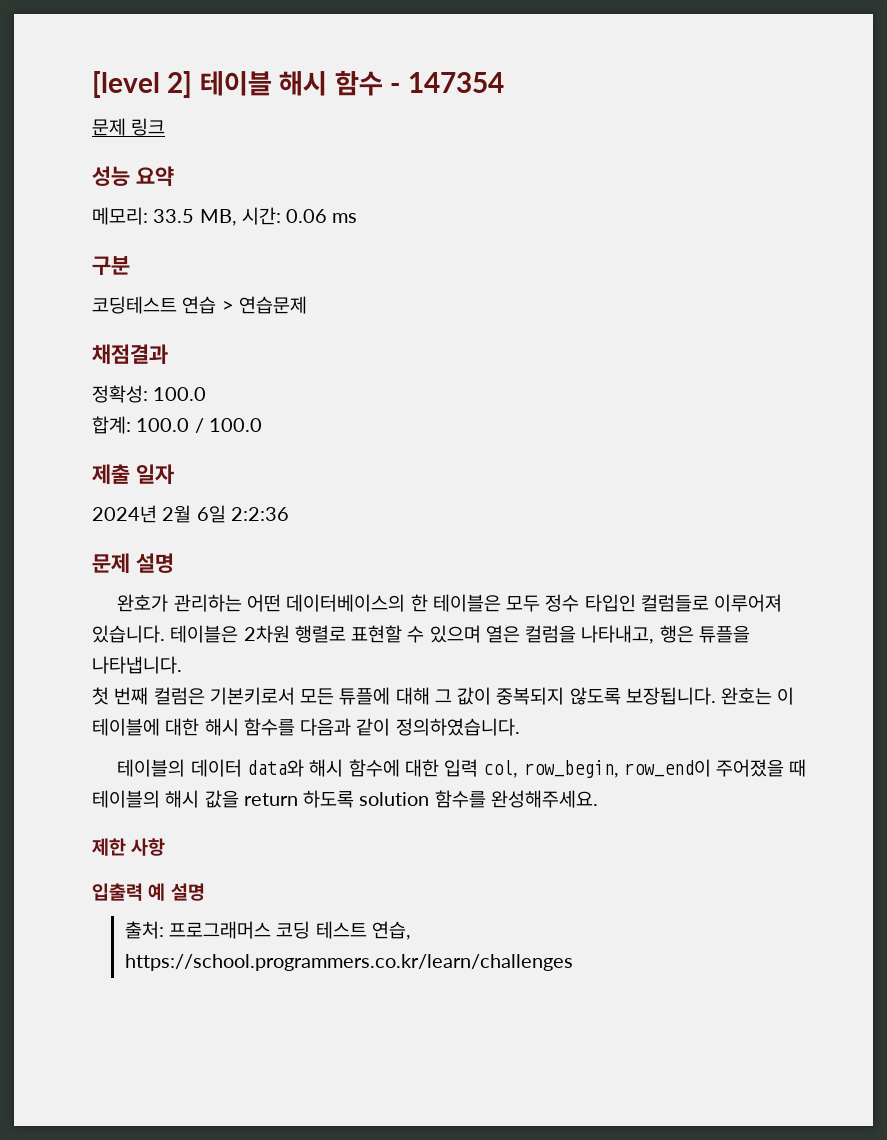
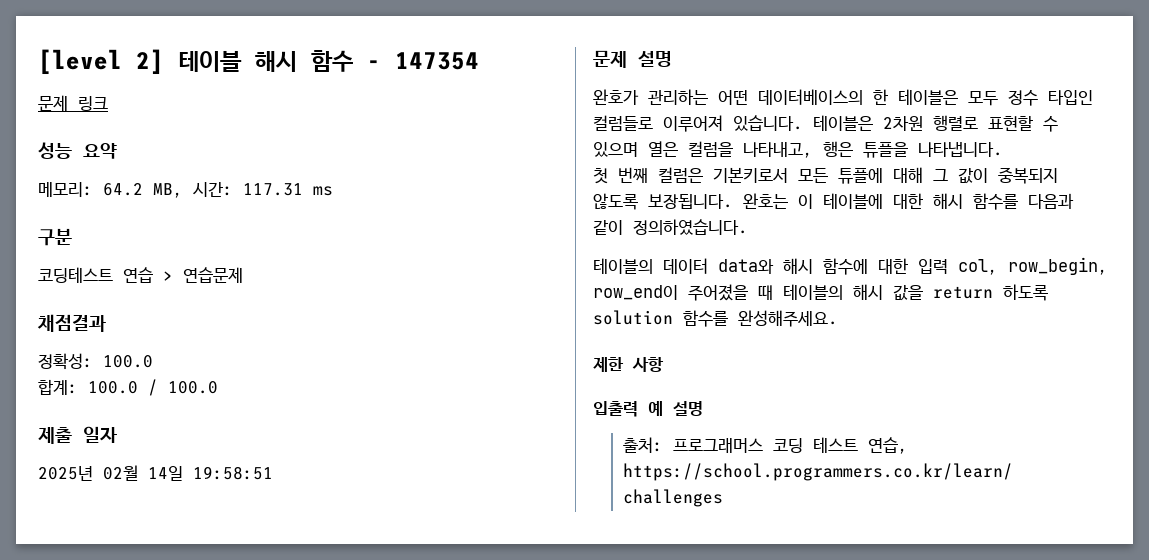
- 메모리: 33.5 MB, 시간: 0.06 ms
+ 메모리: 64.2 MB, 시간: 117.31 ms
- 2024년 2월 6일 2:2:36
+ 2025년 02월 14일 19:58:51

